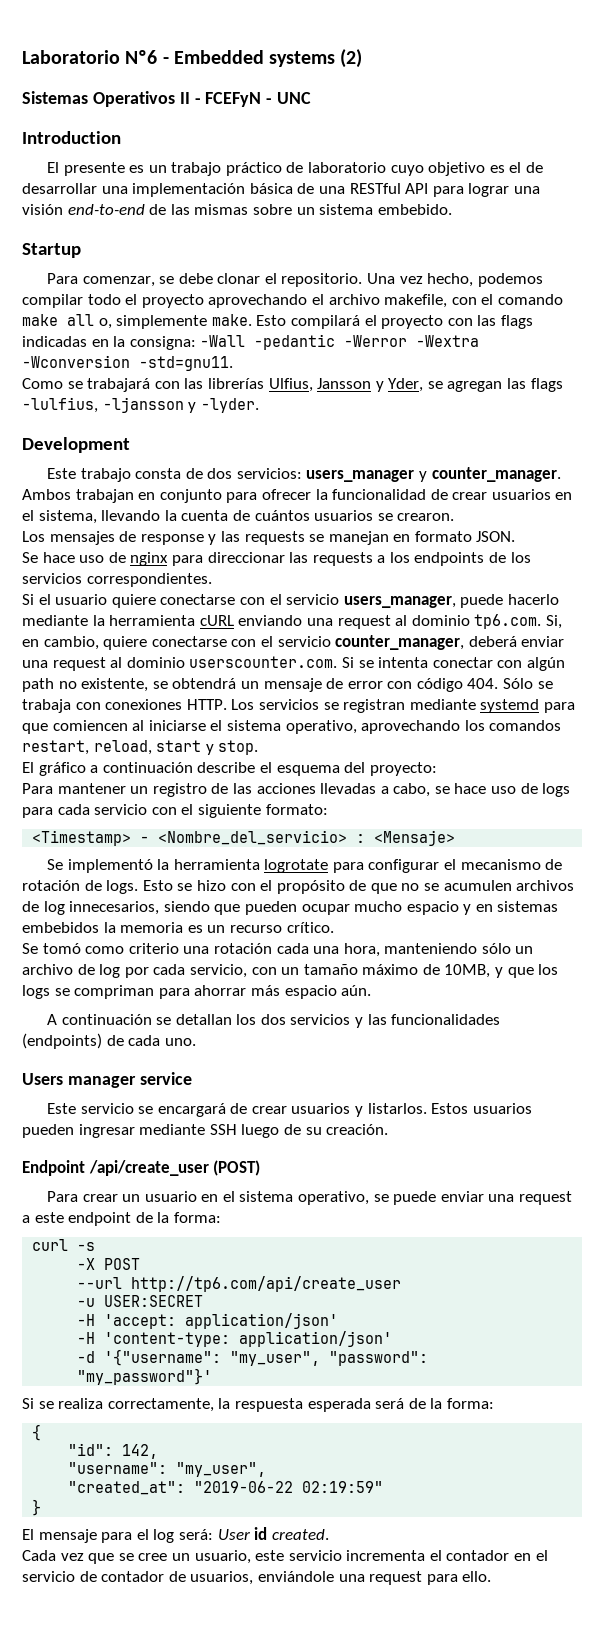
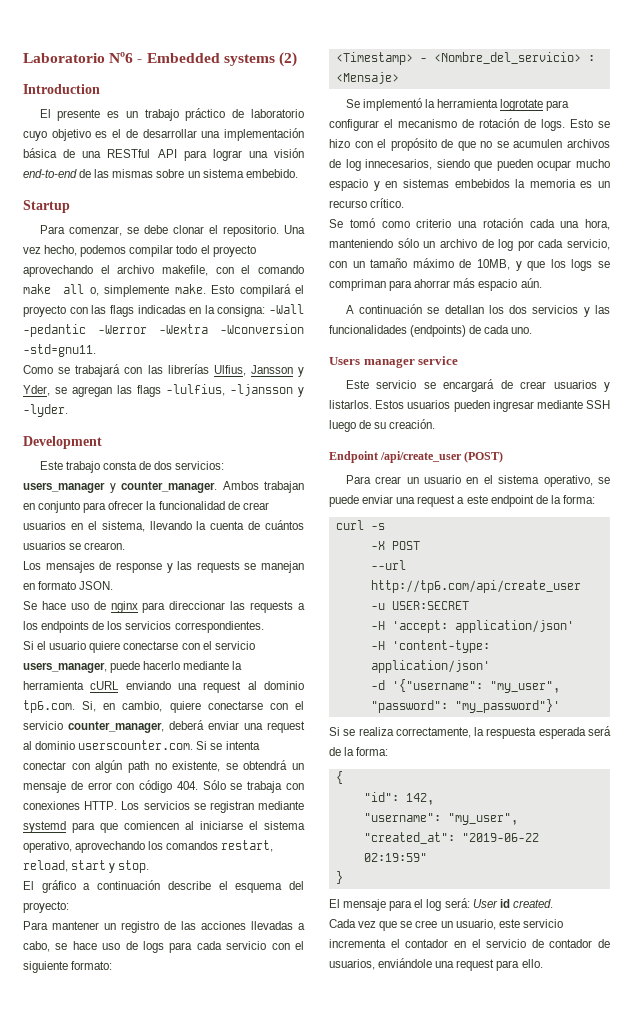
- Sistemas Operativos II - FCEFyN - UNC

